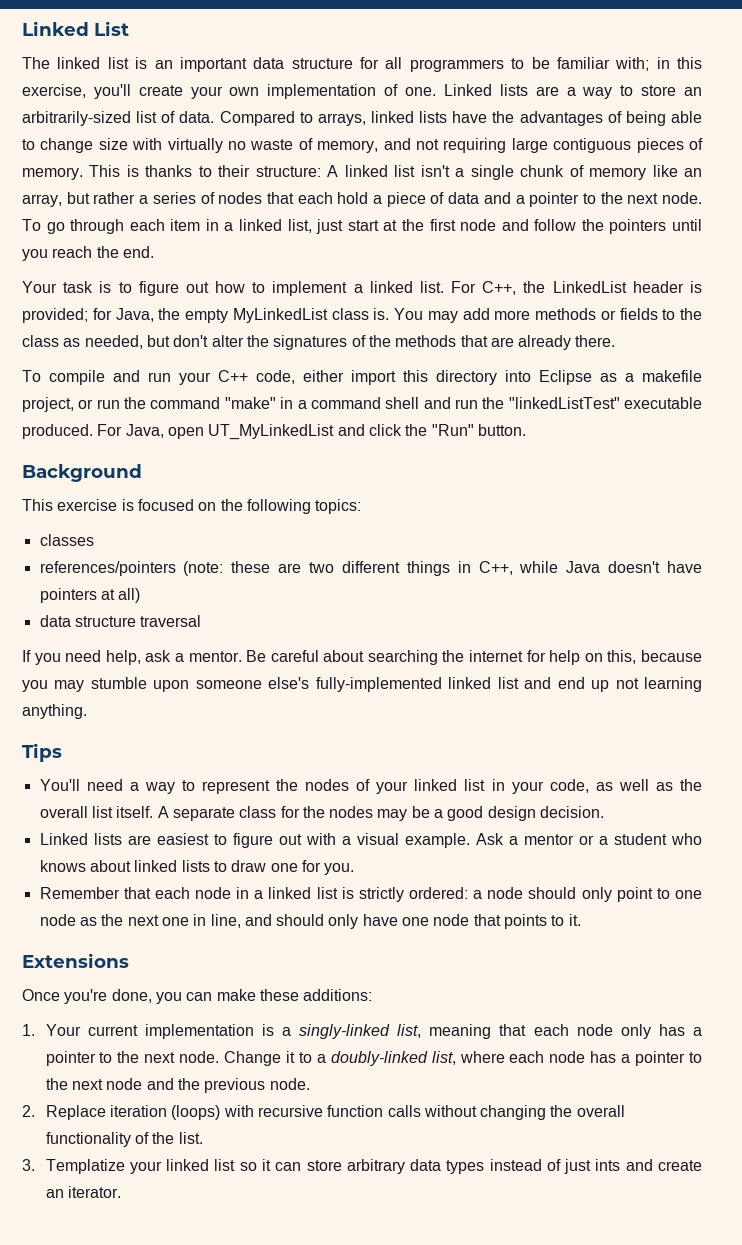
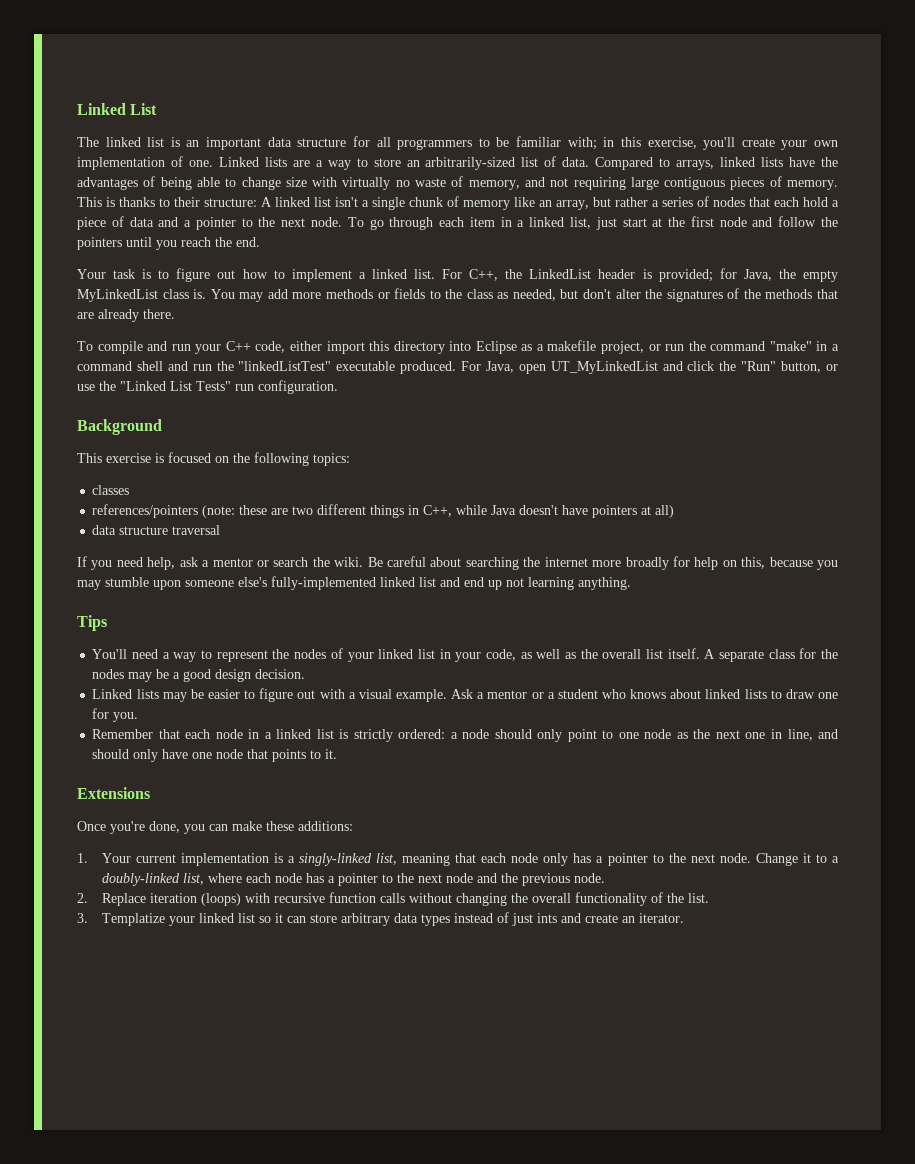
- For Java, open UT_MyLinkedList and click the "Run" button.
+ For Java, open UT_MyLinkedList and click the "Run" button, or use the "Linked List Tests" run configuration.
- If you need help, ask a mentor.
+ If you need help, ask a mentor or search the wiki.
- Be careful about searching the internet for help on this, because you may stumble upon someone else's fully-implemented linked list and end up not learning anything.
+ Be careful about searching the internet more broadly for help on this, because you may stumble upon someone else's fully-implemented linked list and end up not learning anything.
- Linked lists are easiest to figure out with a visual example.
+ Linked lists may be easier to figure out with a visual example.

